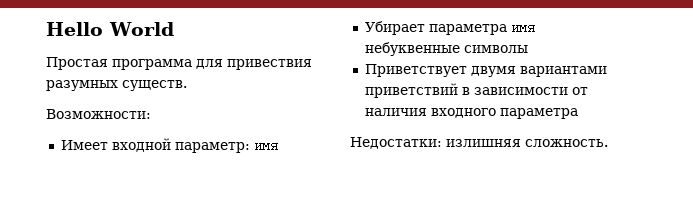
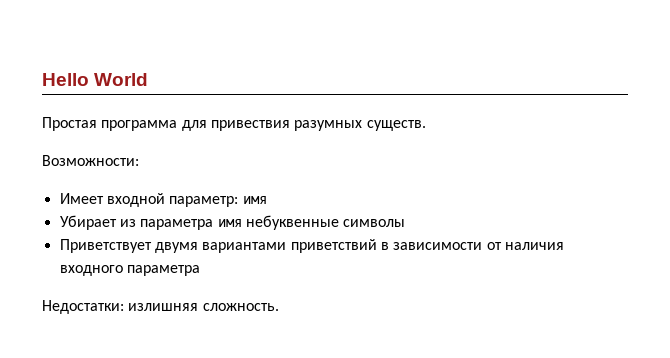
- Убирает параметра имя небуквенные символы
+ Убирает из параметра имя небуквенные символы

